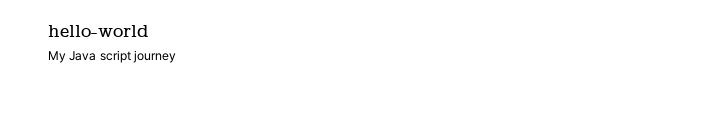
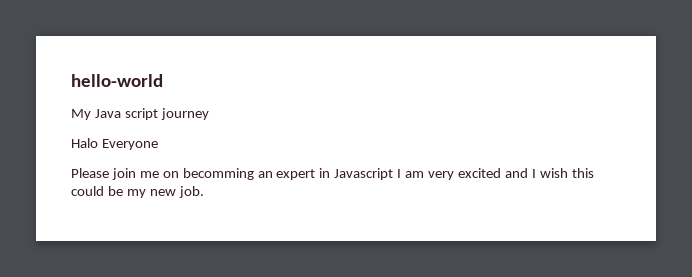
+ Halo Everyone
+ Please join me on becomming an expert in Javascript I am very excited and I wish this could be my new job.

